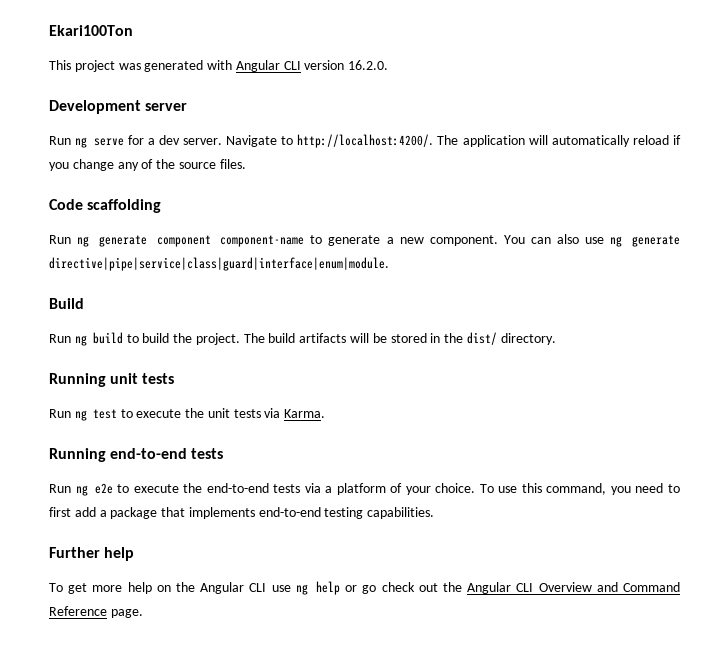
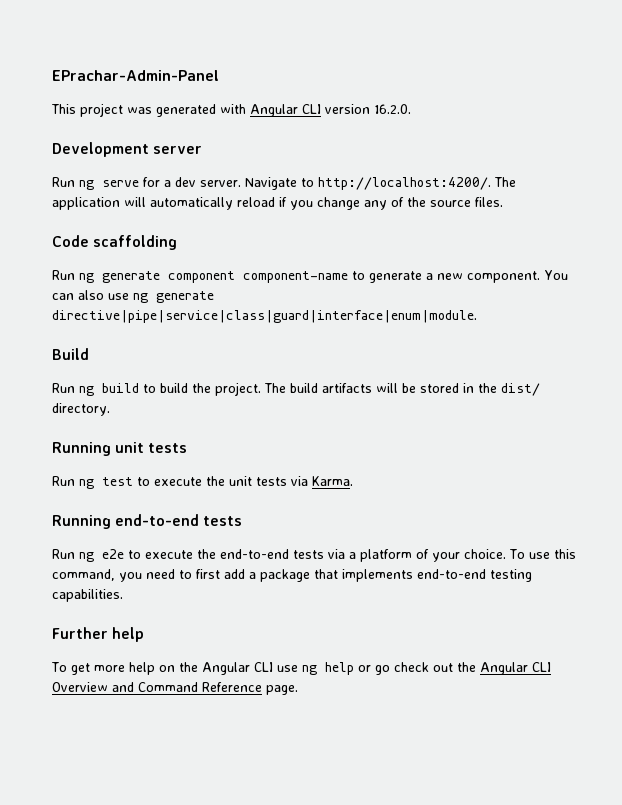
- Ekari100Ton
+ EPrachar-Admin-Panel

